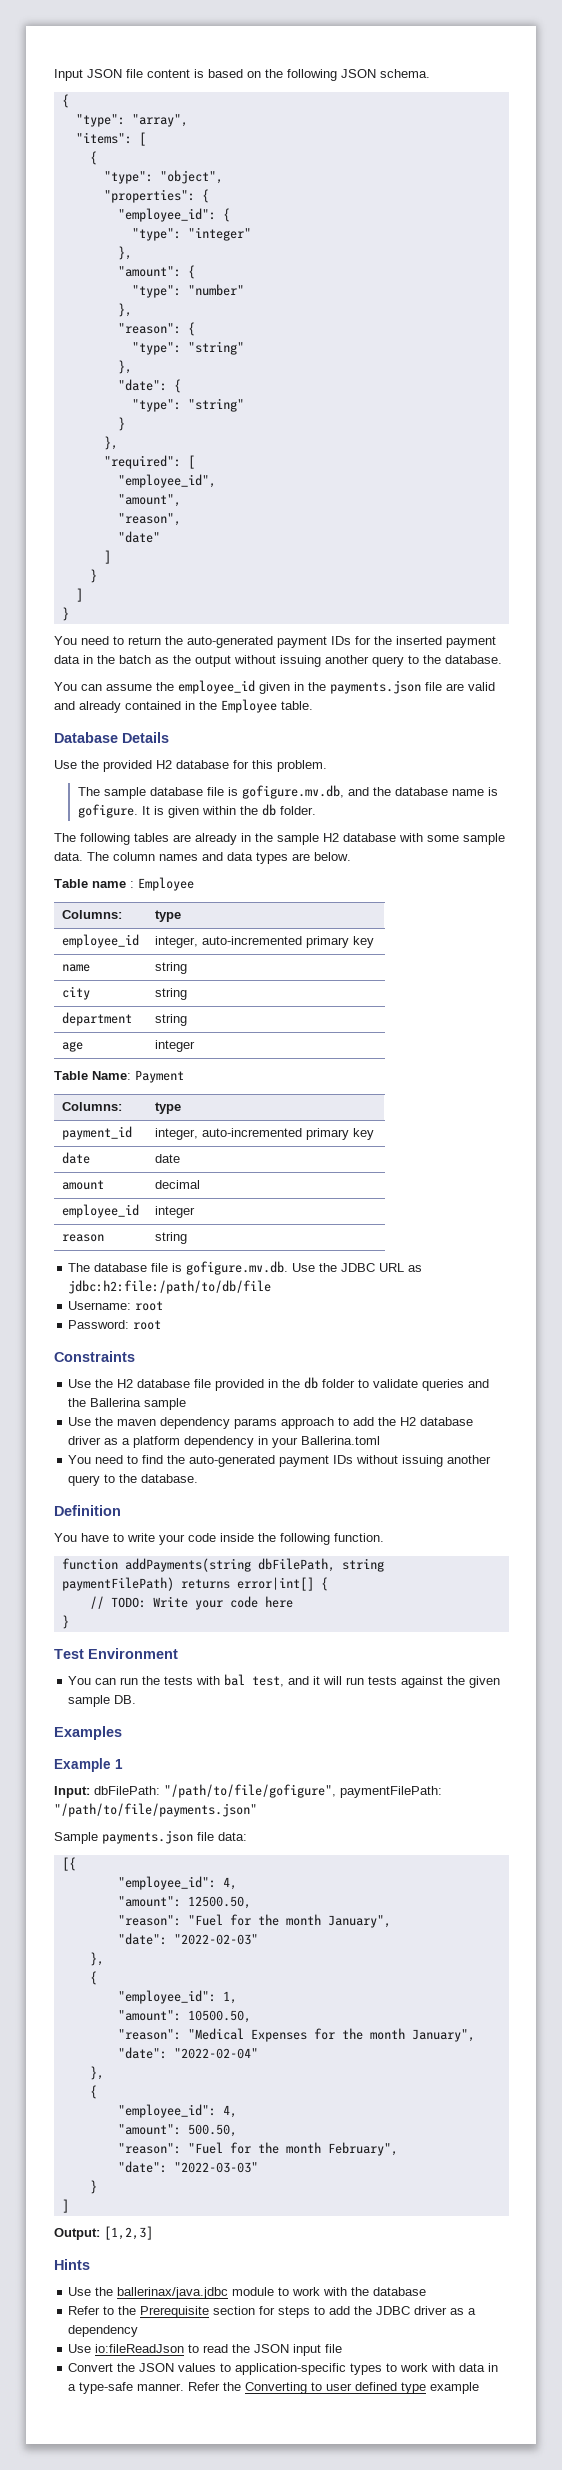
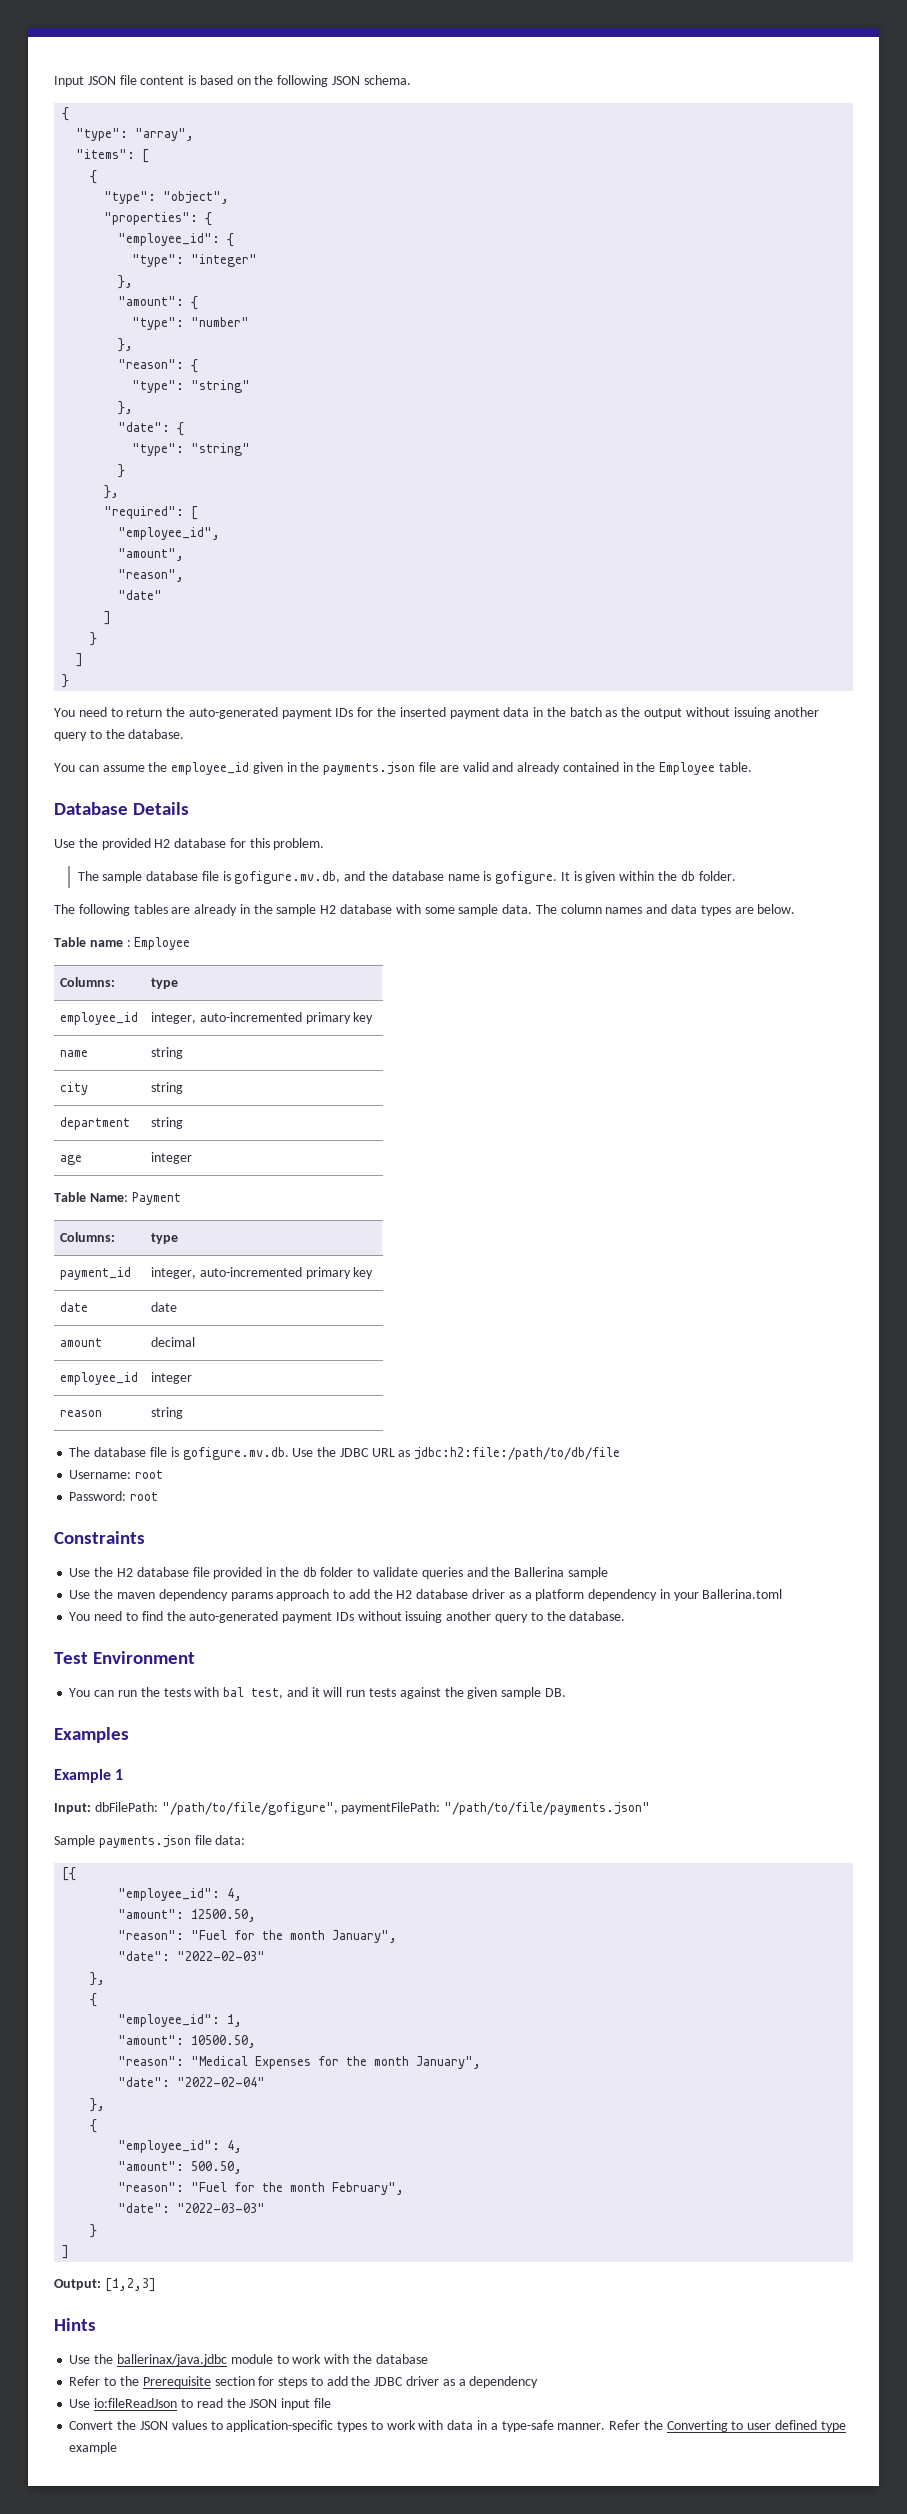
- Definition
- You have to write your code inside the following function.
- function addPayments(string dbFilePath, string paymentFilePath) returns error|int[] {
- // TODO: Write your code here
- }

